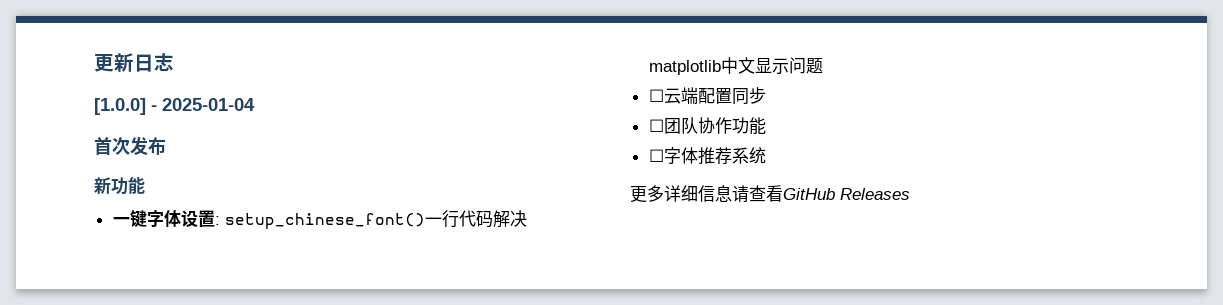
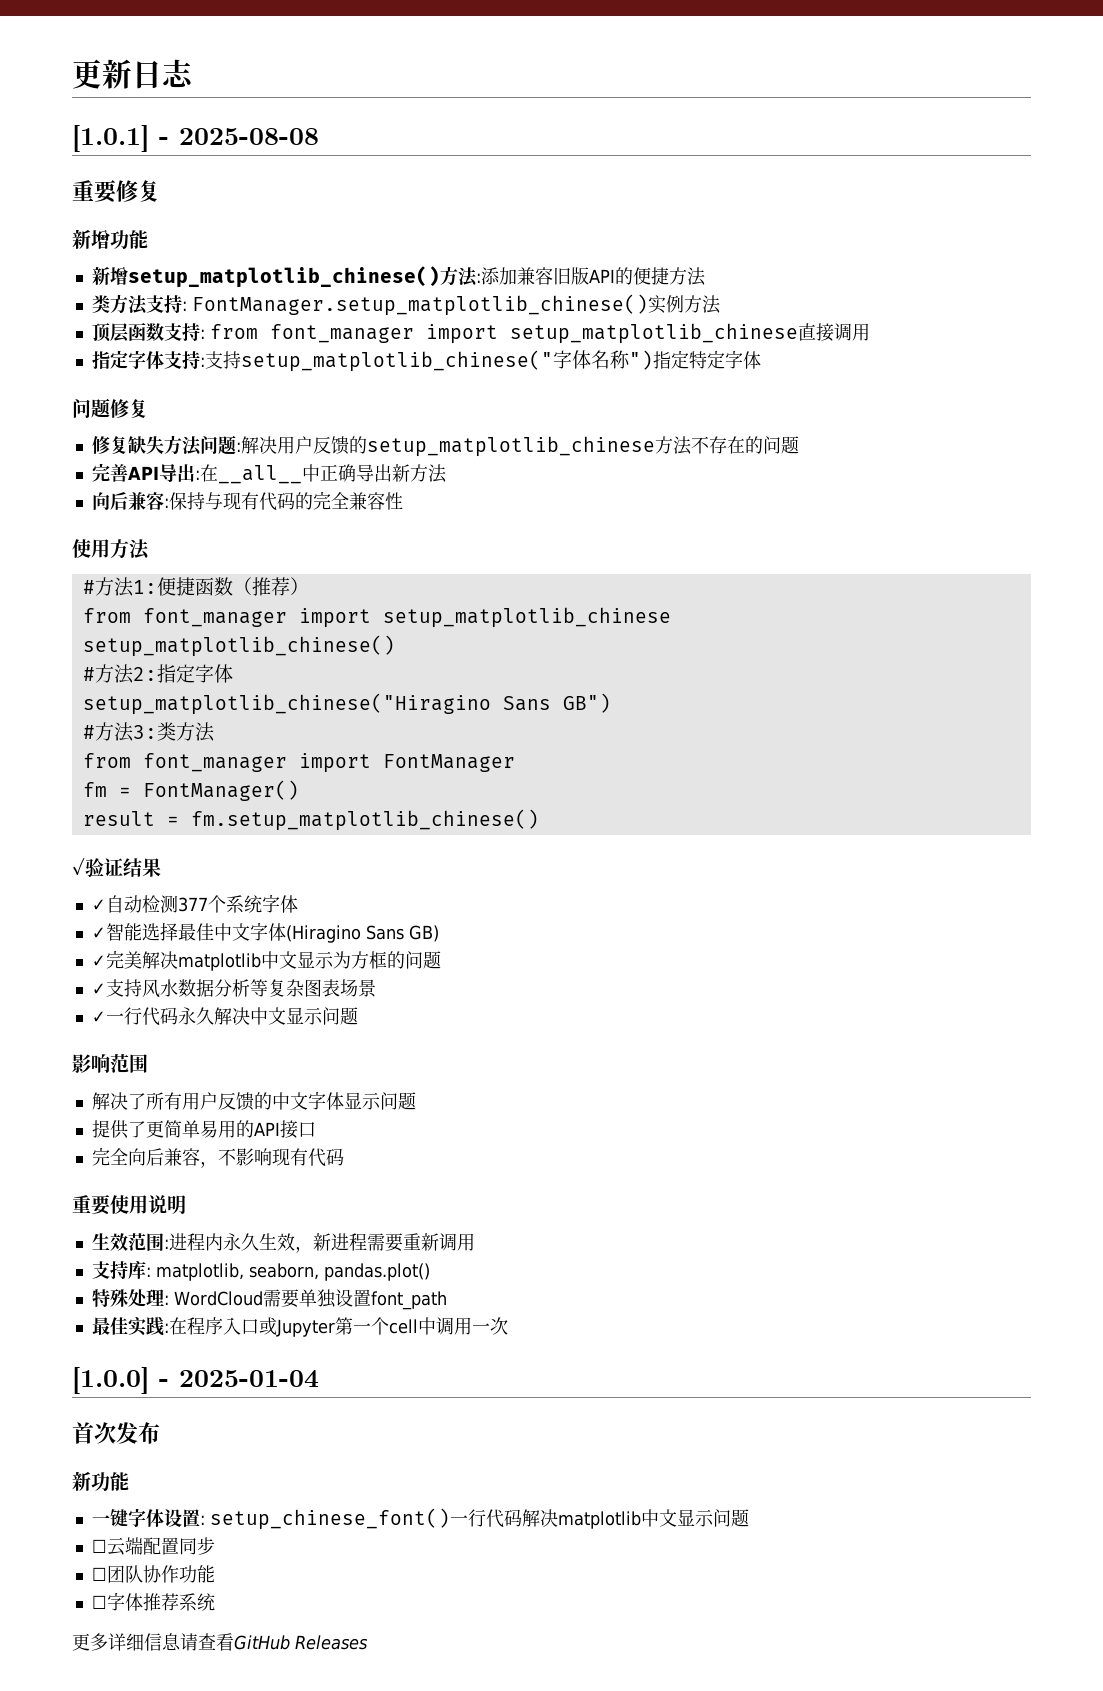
+ [1.0.1] - 2025-08-08
+ 重要修复
+ 新增功能
+ 新增setup_matplotlib_chinese()方法:添加兼容旧版API的便捷方法
+ 类方法支持: FontManager.setup_matplotlib_chinese()实例方法
+ 顶层函数支持: from font_manager import setup_matplotlib_chinese直接调用
+ 指定字体支持:支持setup_matplotlib_chinese("字体名称")指定特定字体
+ 问题修复
+ 修复缺失方法问题:解决用户反馈的setup_matplotlib_chinese方法不存在的问题
+ 完善API导出:在__all__中正确导出新方法
+ 向后兼容:保持与现有代码的完全兼容性
+ 使用方法
+ #方法1:便捷函数（推荐）
+ from font_manager import setup_matplotlib_chinese
+ setup_matplotlib_chinese()
+ #方法2:指定字体
+ setup_matplotlib_chinese("Hiragino Sans GB")
+ #方法3:类方法
+ from font_manager import FontManager
+ fm = FontManager()
+ result = fm.setup_matplotlib_chinese()
+ ✓验证结果
+ ✓自动检测377个系统字体
+ ✓智能选择最佳中文字体(Hiragino Sans GB)
+ ✓完美解决matplotlib中文显示为方框的问题
+ ✓支持风水数据分析等复杂图表场景
+ ✓一行代码永久解决中文显示问题
+ 影响范围
+ 解决了所有用户反馈的中文字体显示问题
+ 提供了更简单易用的API接口
+ 完全向后兼容，不影响现有代码
+ 重要使用说明
+ 生效范围:进程内永久生效，新进程需要重新调用
+ 支持库: matplotlib, seaborn, pandas.plot()
+ 特殊处理: WordCloud需要单独设置font_path
+ 最佳实践:在程序入口或Jupyter第一个cell中调用一次

